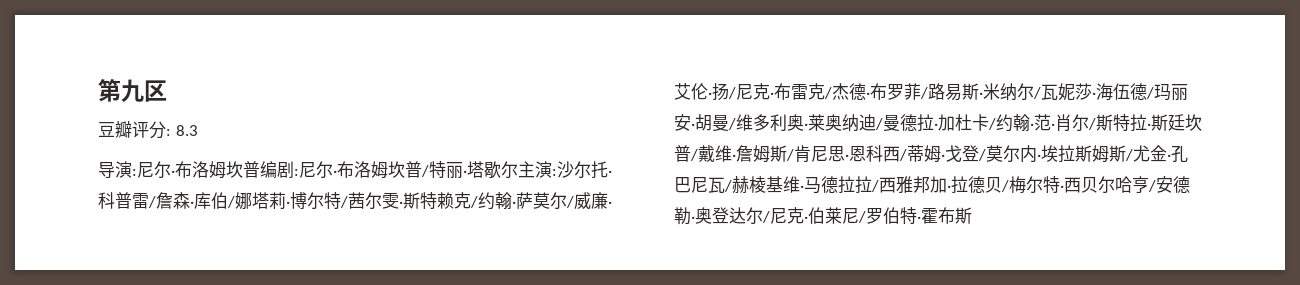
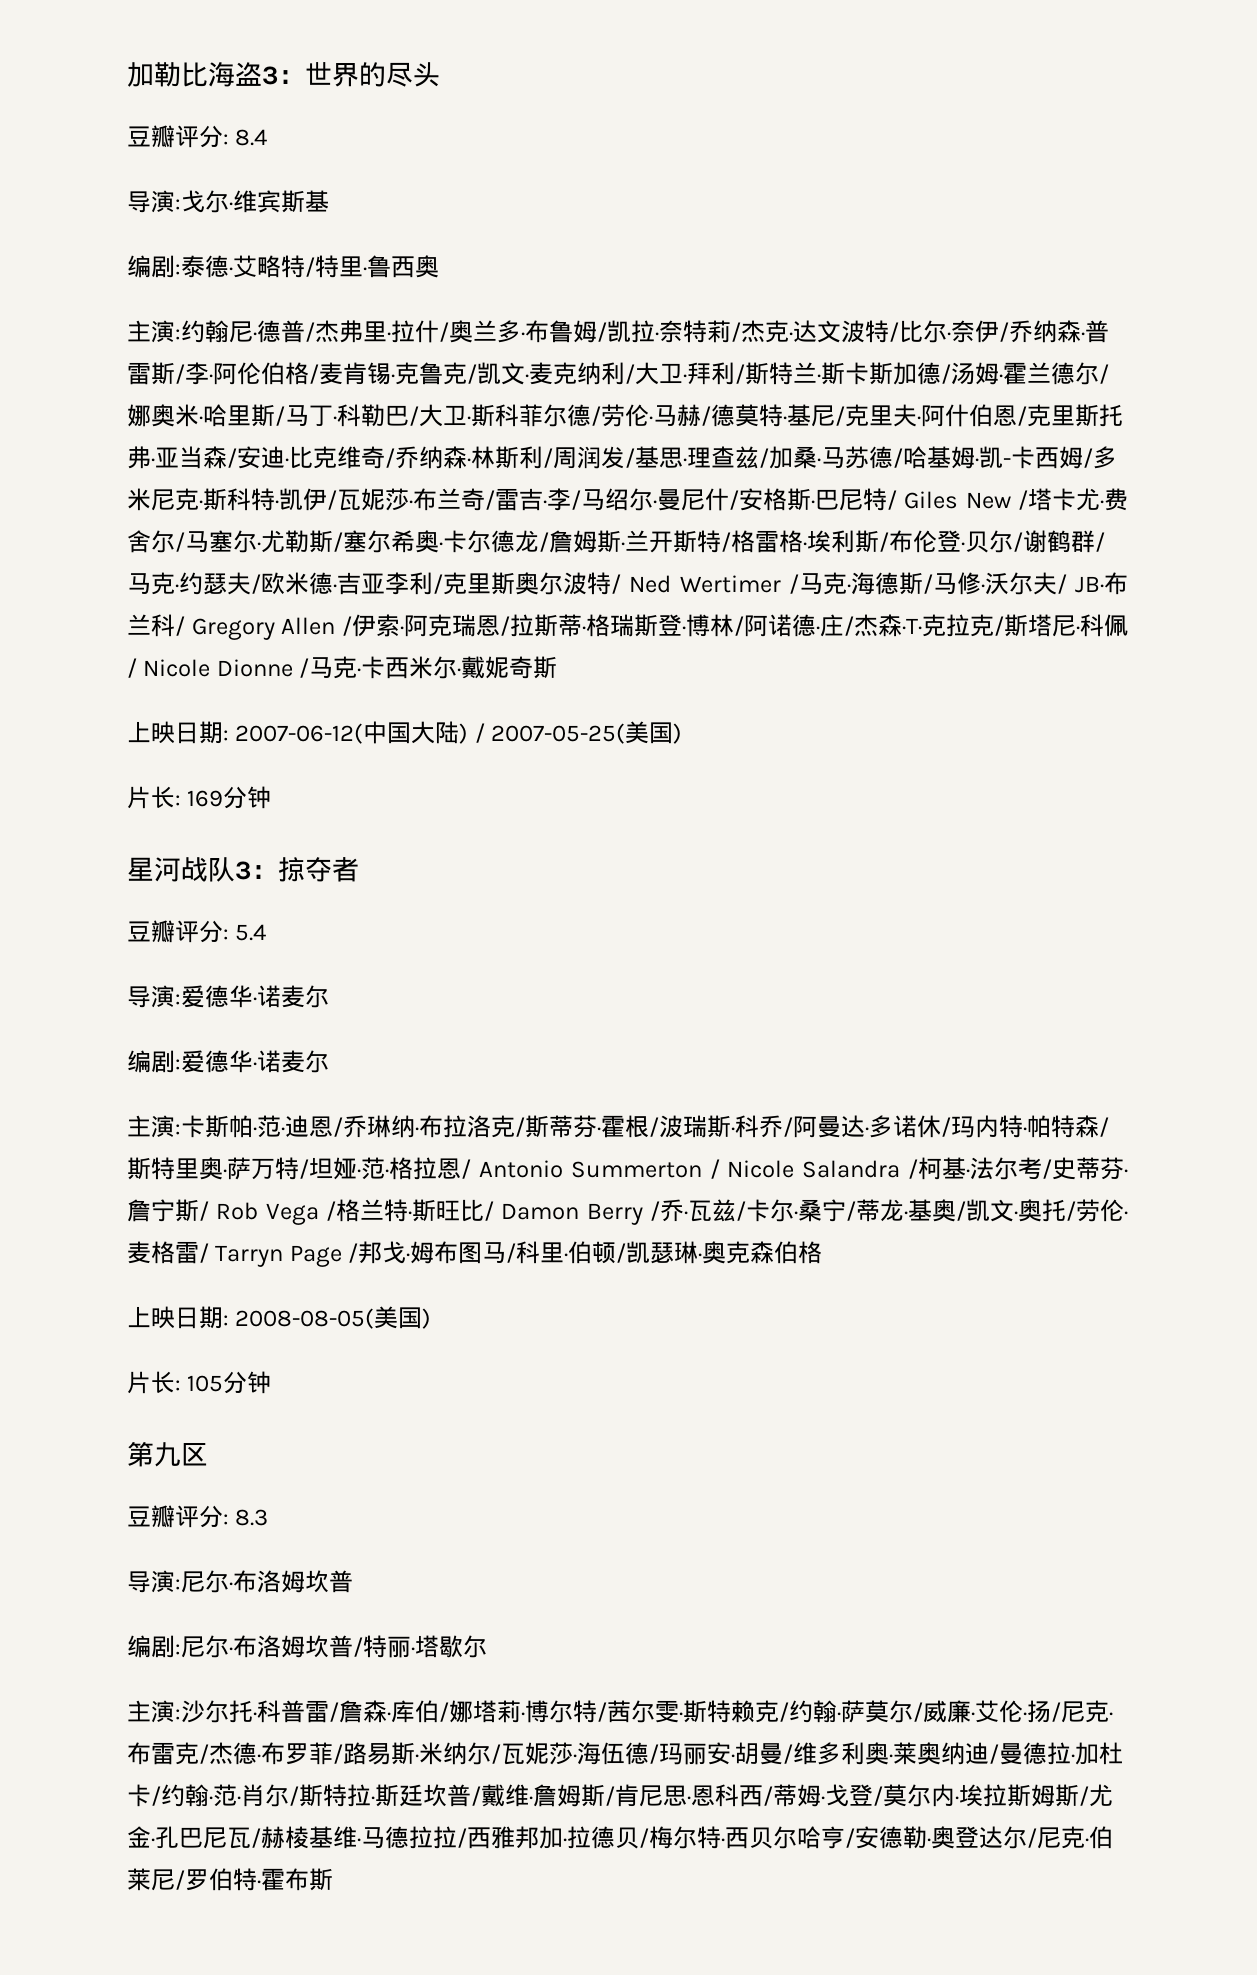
+ 加勒比海盗3：世界的尽头
+ 豆瓣评分: 8.4
+ 导演:戈尔·维宾斯基
+ 编剧:泰德·艾略特/特里·鲁西奥
+ 主演:约翰尼·德普/杰弗里·拉什/奥兰多·布鲁姆/凯拉·奈特莉/杰克·达文波特/比尔·奈伊/乔纳森·普雷斯/李·阿伦伯格/麦肯锡·克鲁克/凯文·麦克纳利/大卫·拜利/斯特兰·斯卡斯加德/汤姆·霍兰德尔/娜奥米·哈里斯/马丁·科勒巴/大卫·斯科菲尔德/劳伦·马赫/德莫特·基尼/克里夫·阿什伯恩/克里斯托弗·亚当森/安迪·比克维奇/乔纳森·林斯利/周润发/基思·理查兹/加桑·马苏德/哈基姆·凯-卡西姆/多米尼克·斯科特·凯伊/瓦妮莎·布兰奇/雷吉·李/马绍尔·曼尼什/安格斯·巴尼特/ Giles New /塔卡尤·费舍尔/马塞尔·尤勒斯/塞尔希奥·卡尔德龙/詹姆斯·兰开斯特/格雷格·埃利斯/布伦登·贝尔/谢鹤群/马克·约瑟夫/欧米德·吉亚李利/克里斯奥尔波特/ Ned Wertimer /马克·海德斯/马修·沃尔夫/ JB·布兰科/ Gregory Allen /伊索·阿克瑞恩/拉斯蒂·格瑞斯登·博林/阿诺德·庄/杰森·T·克拉克/斯塔尼·科佩/ Nicole Dionne /马克·卡西米尔·戴妮奇斯
+ 上映日期: 2007-06-12(中国大陆) / 2007-05-25(美国)
+ 片长: 169分钟
+ 星河战队3：掠夺者
+ 豆瓣评分: 5.4
+ 导演:爱德华·诺麦尔
+ 编剧:爱德华·诺麦尔
+ 主演:卡斯帕·范·迪恩/乔琳纳·布拉洛克/斯蒂芬·霍根/波瑞斯·科乔/阿曼达·多诺休/玛内特·帕特森/斯特里奥·萨万特/坦娅·范·格拉恩/ Antonio Summerton / Nicole Salandra /柯基·法尔考/史蒂芬·詹宁斯/ Rob Vega /格兰特·斯旺比/ Damon Berry /乔·瓦兹/卡尔·桑宁/蒂龙·基奥/凯文·奥托/劳伦·麦格雷/ Tarryn Page /邦戈·姆布图马/科里·伯顿/凯瑟琳·奥克森伯格
+ 上映日期: 2008-08-05(美国)
+ 片长: 105分钟
- 导演:尼尔·布洛姆坎普编剧:
+ 导演:尼尔·布洛姆坎普
+ 编剧:
- 尼尔·布洛姆坎普/特丽·塔歇尔主演:
+ 尼尔·布洛姆坎普/特丽·塔歇尔
+ 主演:

